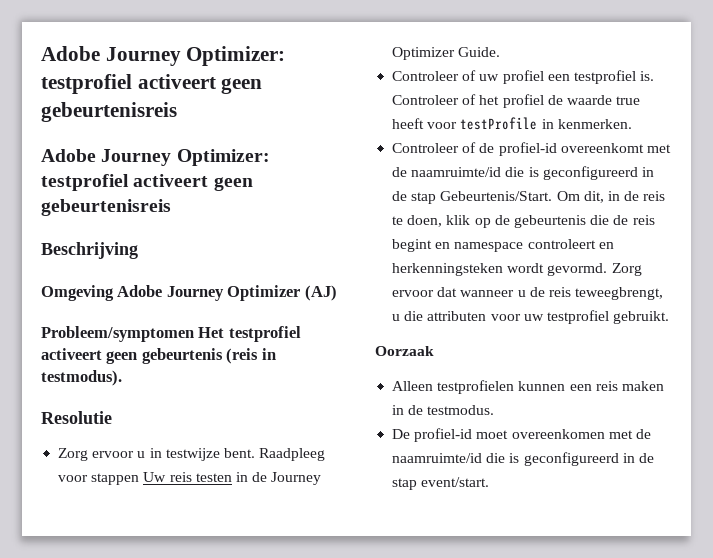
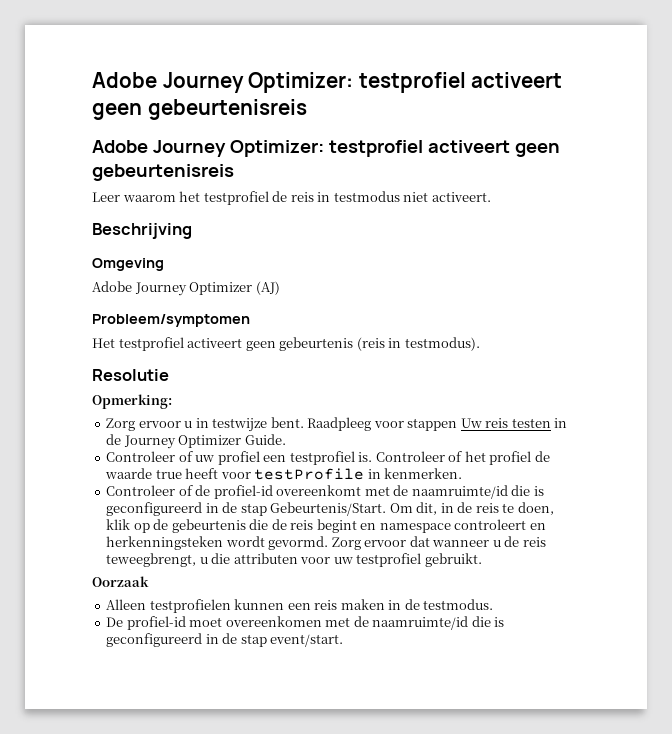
+ Leer waarom het testprofiel de reis in testmodus niet activeert.
- Omgeving Adobe Journey Optimizer (AJ)
+ Omgeving
+ Adobe Journey Optimizer (AJ)
- Probleem/symptomen Het testprofiel activeert geen gebeurtenis (reis in testmodus).
+ Probleem/symptomen
+ Het testprofiel activeert geen gebeurtenis (reis in testmodus).
+ Opmerking:

